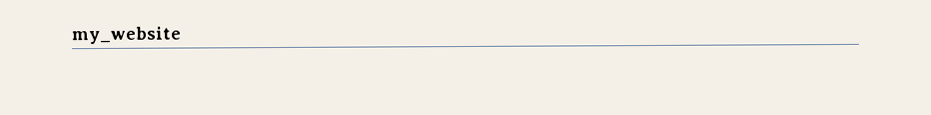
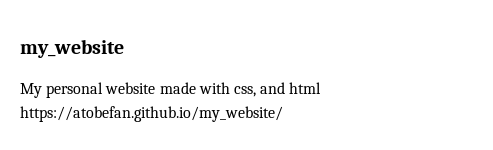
+ My personal website made with css, and html https://atobefan.github.io/my_website/

